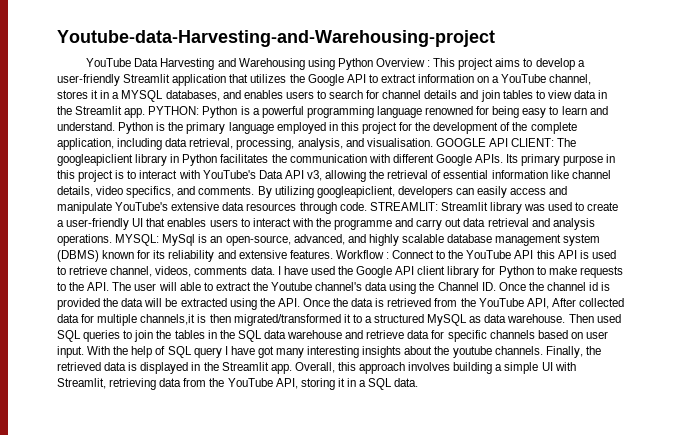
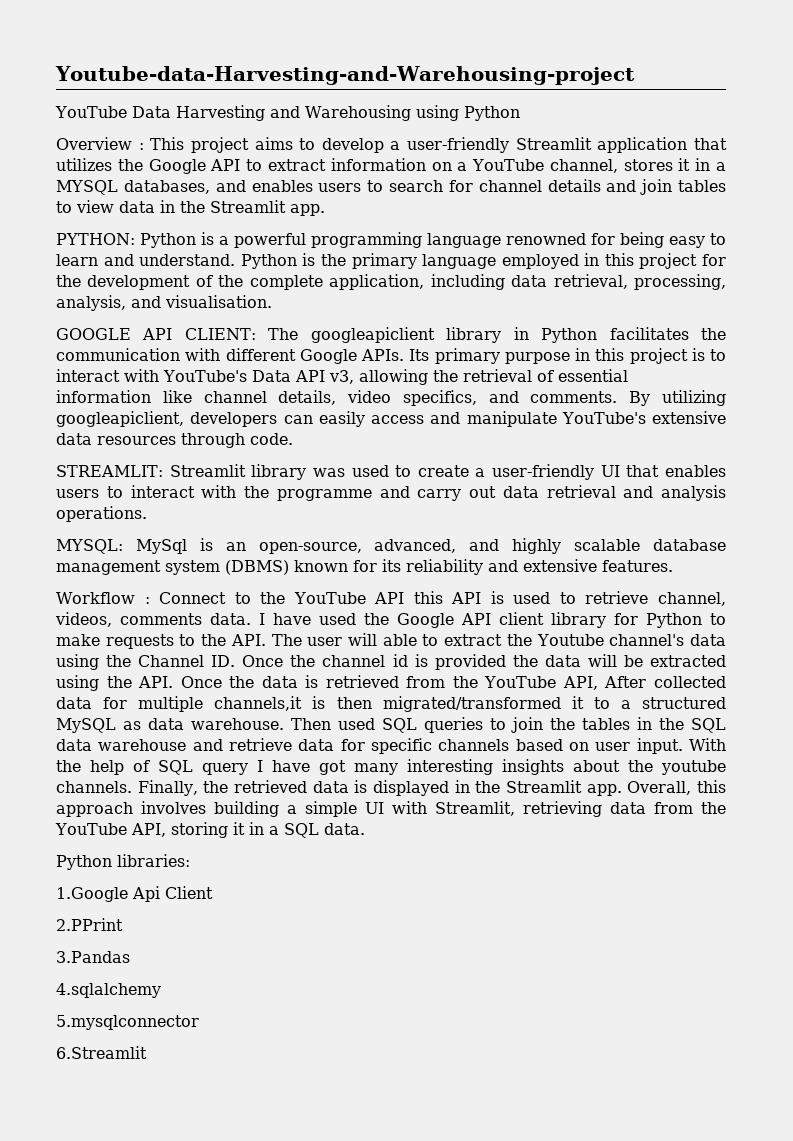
- YouTube Data Harvesting and Warehousing using Python Overview :
+ YouTube Data Harvesting and Warehousing using Python
+ Overview :
- This project aims to develop a user-friendly Streamlit application that utilizes the Google API to extract information on a YouTube channel, stores it in a MYSQL databases, and enables users to search for channel details and join tables to view data in the Streamlit app. PYTHON:
+ This project aims to develop a user-friendly Streamlit application that utilizes the Google API to extract information on a YouTube channel, stores it in a MYSQL databases, and enables users to search for channel details and join tables to view data in the Streamlit app.
+ PYTHON:
- Python is the primary language employed in this project for the development of the complete application, including data retrieval, processing, analysis, and visualisation. GOOGLE API CLIENT: The googleapiclient library in Python facilitates the communication with different Google APIs.
+ Python is the primary language employed in this project for the development of the complete application, including data retrieval, processing, analysis, and visualisation.
+ GOOGLE API CLIENT: The googleapiclient library in Python facilitates the communication with different Google APIs.
- By utilizing googleapiclient, developers can easily access and manipulate YouTube's extensive data resources through code. STREAMLIT:
+ By utilizing googleapiclient, developers can easily access and manipulate YouTube's extensive data resources through code.
+ STREAMLIT:
- Streamlit library was used to create a user-friendly UI that enables users to interact with the programme and carry out data retrieval and analysis operations. MYSQL:
+ Streamlit library was used to create a user-friendly UI that enables users to interact with the programme and carry out data retrieval and analysis operations.
+ MYSQL:
- MySql is an open-source, advanced, and highly scalable database management system (DBMS) known for its reliability and extensive features. Workflow :
+ MySql is an open-source, advanced, and highly scalable database management system (DBMS) known for its reliability and extensive features.
+ Workflow :
+ Python libraries:
+ 1.Google Api Client
+ 2.PPrint
+ 3.Pandas
+ 4.sqlalchemy
+ 5.mysqlconnector
+ 6.Streamlit

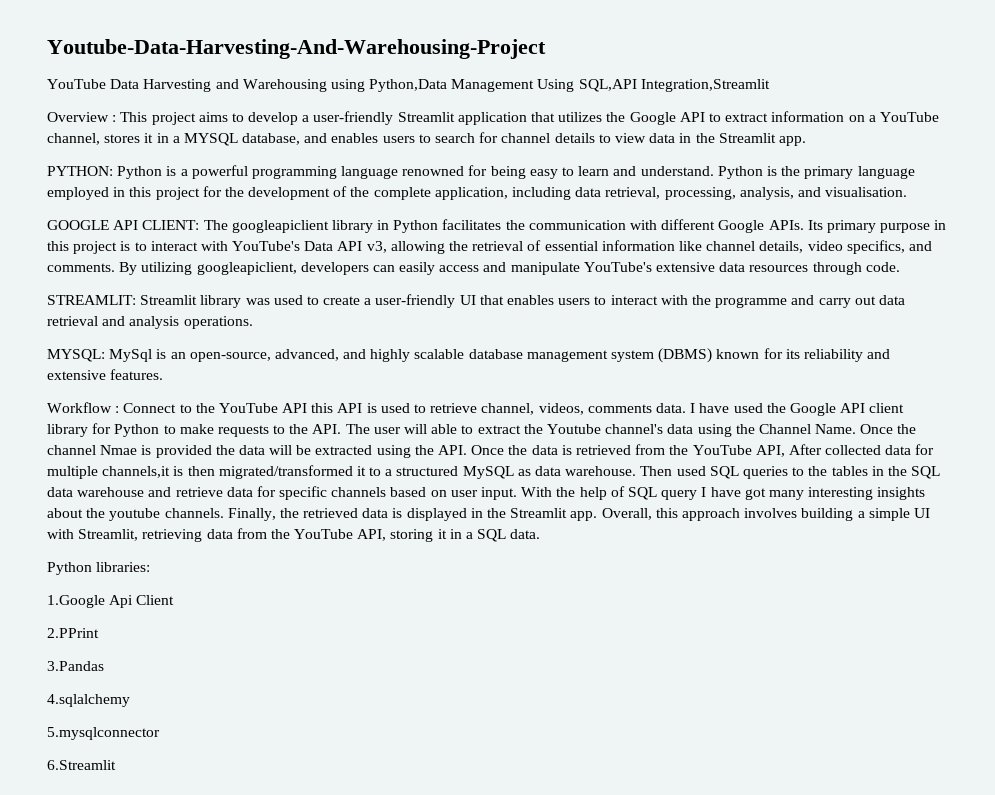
- Youtube-data-Harvesting-and-Warehousing-project
+ Youtube-Data-Harvesting-And-Warehousing-Project
- YouTube Data Harvesting and Warehousing using Python
+ YouTube Data Harvesting and Warehousing using Python,Data Management Using SQL,API Integration,Streamlit
- Overview : This project aims to develop a user-friendly Streamlit application that utilizes the Google API to extract information on a YouTube channel, stores it in a MYSQL databases, and enables users to search for channel details and join tables to view data in the Streamlit app.
+ Overview : This project aims to develop a user-friendly Streamlit application that utilizes the Google API to extract information on a YouTube channel, stores it in a MYSQL database, and enables users to search for channel details to view data in the Streamlit app.
- I have used the Google API client library for Python to make requests to the API. The user will able to extract the Youtube channel's data using the Channel ID. Once the channel id is provided the data will be extracted using the API. Once the data is retrieved from the YouTube API, After collected data for multiple channels,it is then migrated/transformed it to a structured MySQL as data warehouse.
+ I have used the Google API client library for Python to make requests to the API. The user will able to extract the Youtube channel's data using the Channel Name. Once the channel Nmae is provided the data will be extracted using the API. Once the data is retrieved from the YouTube API, After collected data for multiple channels,it is then migrated/transformed it to a structured MySQL as data warehouse.
- Then used SQL queries to join the tables in the SQL data warehouse and retrieve data for specific channels based on user input.
+ Then used SQL queries to the tables in the SQL data warehouse and retrieve data for specific channels based on user input.

